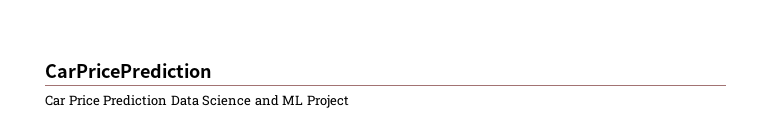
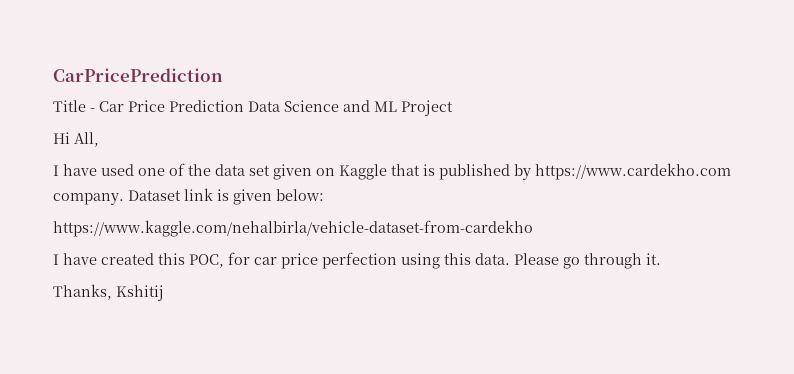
- Car Price Prediction Data Science and ML Project
+ Title - Car Price Prediction Data Science and ML Project
+ Hi All,
+ I have used one of the data set given on Kaggle that is published by https://www.cardekho.com company. Dataset link is given below:
+ https://www.kaggle.com/nehalbirla/vehicle-dataset-from-cardekho
+ I have created this POC, for car price perfection using this data. Please go through it.
+ Thanks, Kshitij

